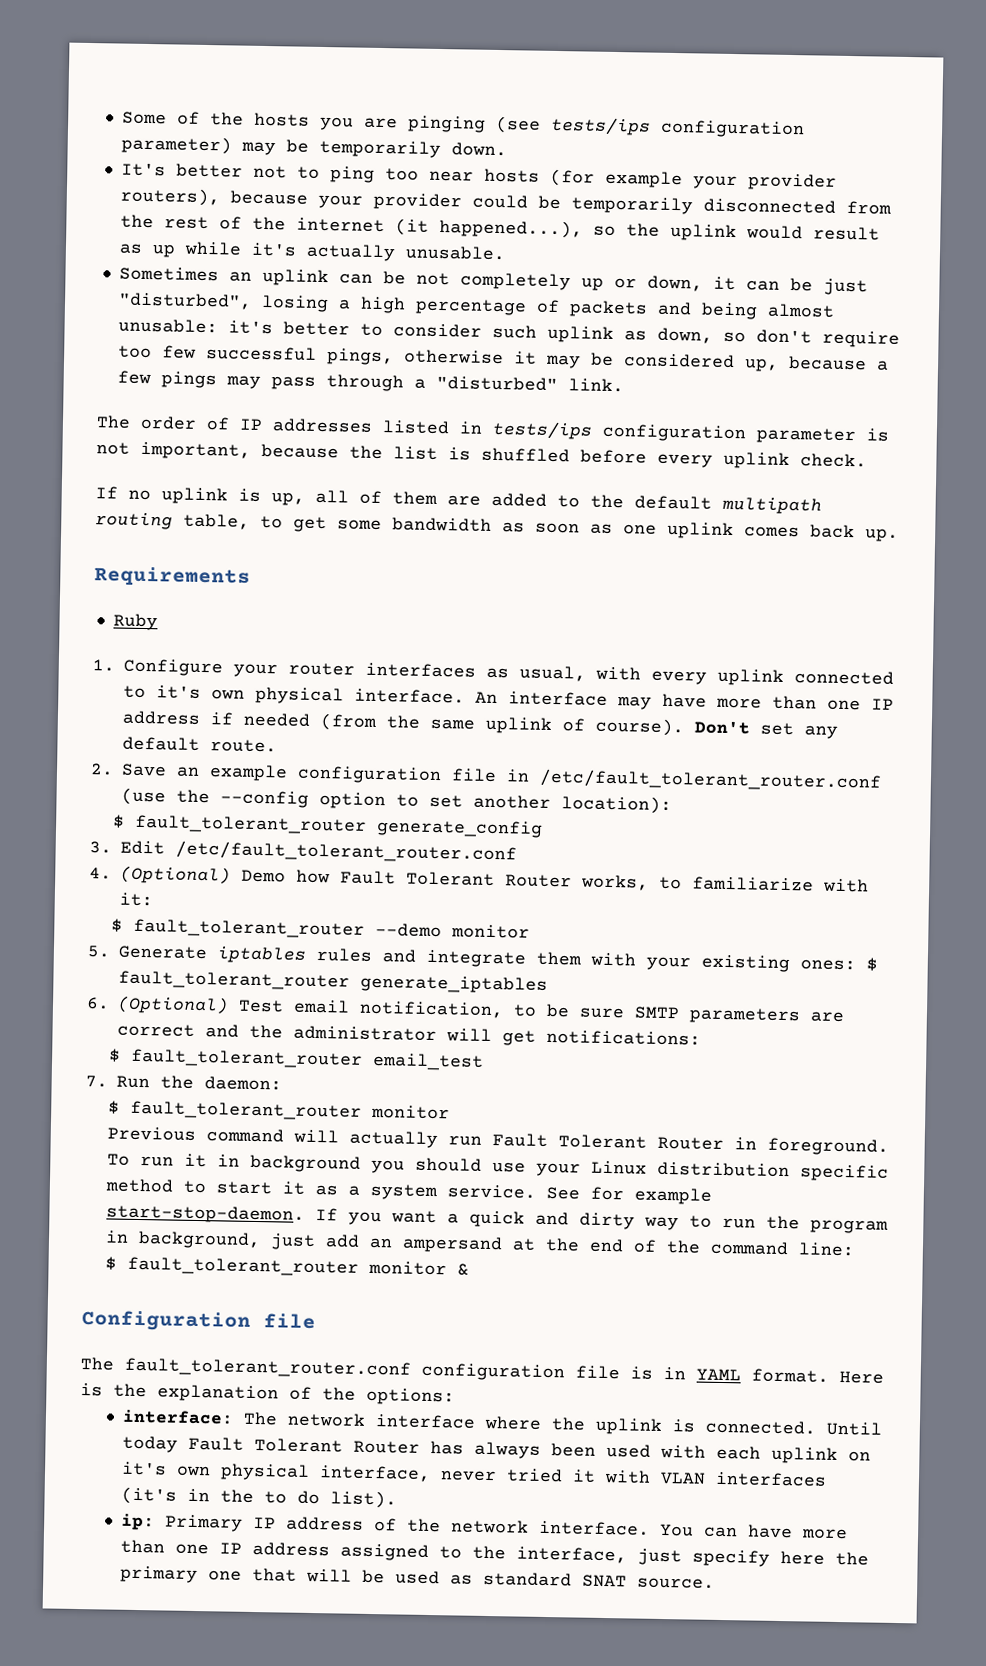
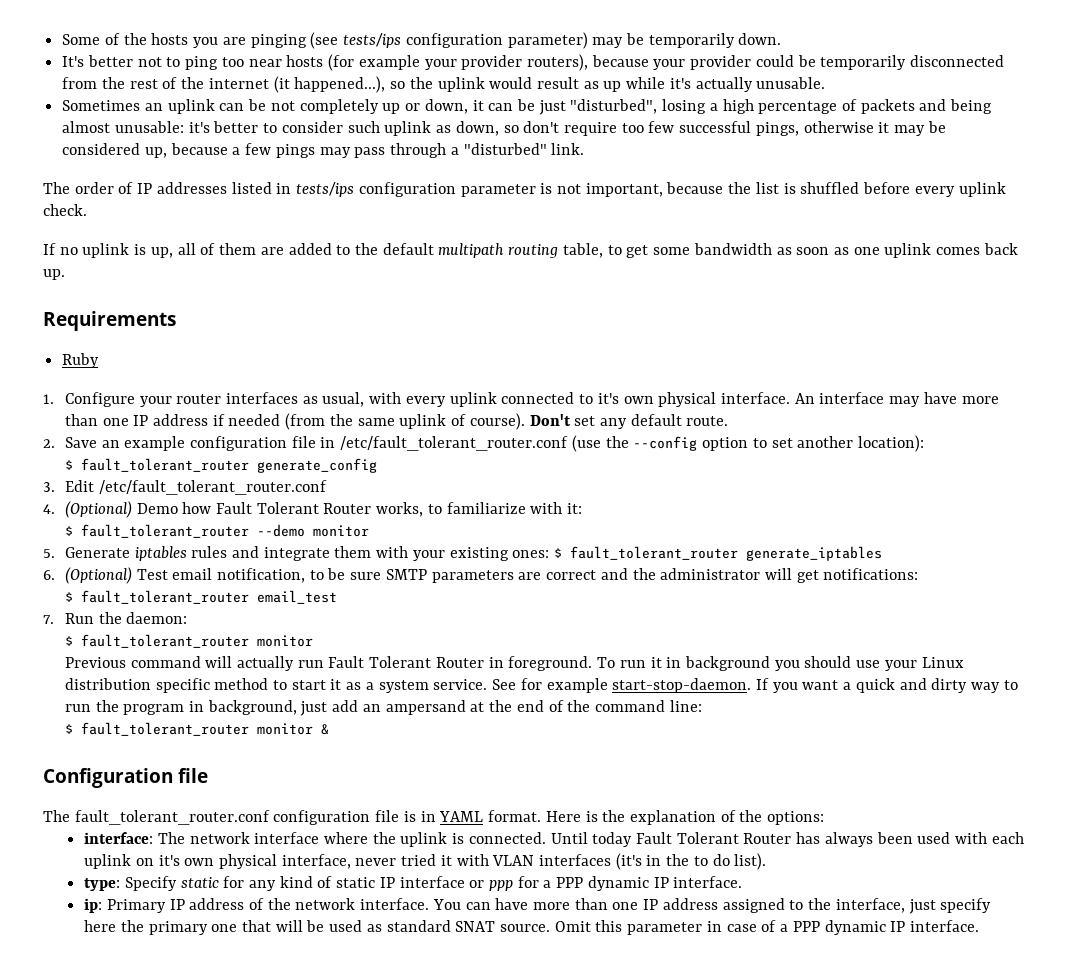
+ type: Specify static for any kind of static IP interface or ppp for a PPP dynamic IP interface.
+ Omit this parameter in case of a PPP dynamic IP interface.

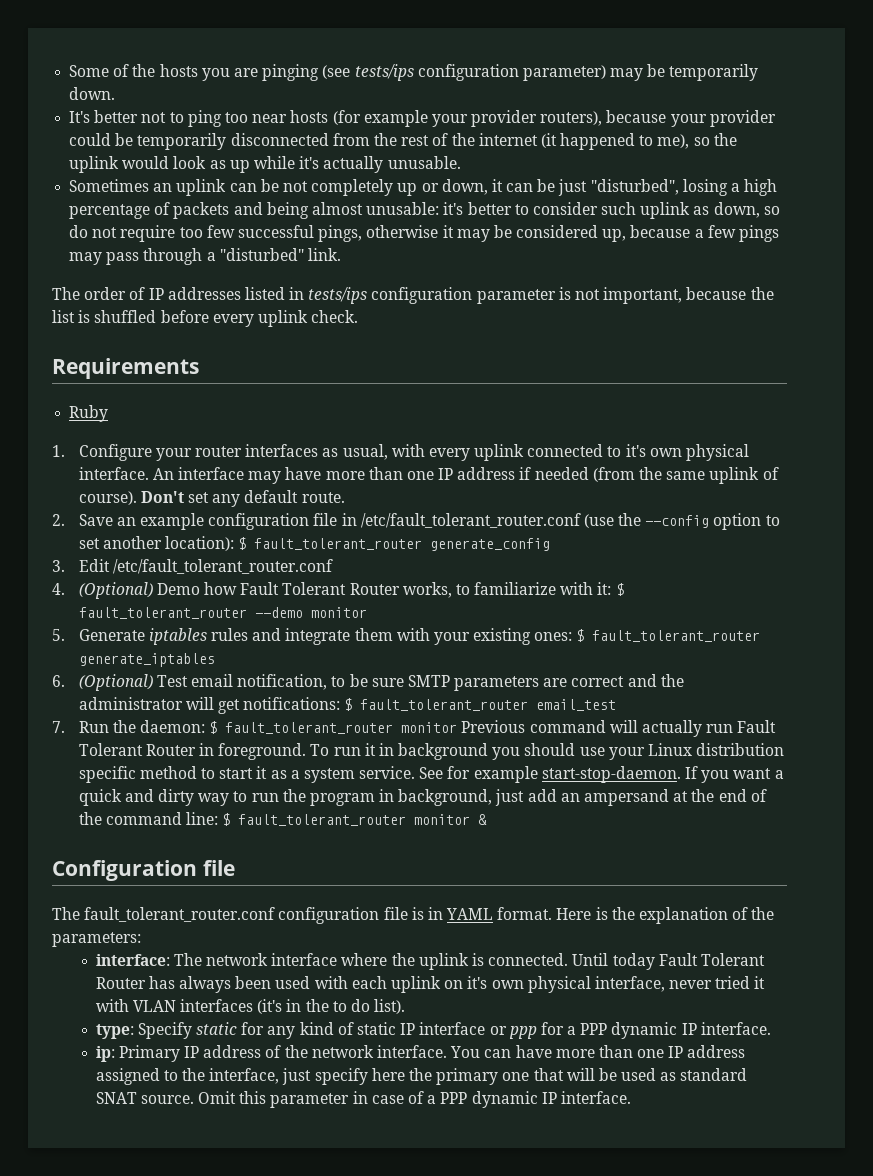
- It's better not to ping too near hosts (for example your provider routers), because your provider could be temporarily disconnected from the rest of the internet (it happened...), so the uplink would result as up while it's actually unusable.
+ It's better not to ping too near hosts (for example your provider routers), because your provider could be temporarily disconnected from the rest of the internet (it happened to me), so the uplink would look as up while it's actually unusable.
- Sometimes an uplink can be not completely up or down, it can be just "disturbed", losing a high percentage of packets and being almost unusable: it's better to consider such uplink as down, so don't require too few successful pings, otherwise it may be considered up, because a few pings may pass through a "disturbed" link.
+ Sometimes an uplink can be not completely up or down, it can be just "disturbed", losing a high percentage of packets and being almost unusable: it's better to consider such uplink as down, so do not require too few successful pings, otherwise it may be considered up, because a few pings may pass through a "disturbed" link.
- If no uplink is up, all of them are added to the default multipath routing table, to get some bandwidth as soon as one uplink comes back up.
- 2. Save an example configuration file in /etc/fault_tolerant_router.conf (use the --config option to set another location):
- $ fault_tolerant_router generate_config
+ 2. Save an example configuration file in /etc/fault_tolerant_router.conf (use the --config option to set another location): $ fault_tolerant_router generate_config
- 4. (Optional) Demo how Fault Tolerant Router works, to familiarize with it:
- $ fault_tolerant_router --demo monitor
+ 4. (Optional) Demo how Fault Tolerant Router works, to familiarize with it: $ fault_tolerant_router --demo monitor
- 6. (Optional) Test email notification, to be sure SMTP parameters are correct and the administrator will get notifications:
- $ fault_tolerant_router email_test
+ 6. (Optional) Test email notification, to be sure SMTP parameters are correct and the administrator will get notifications: $ fault_tolerant_router email_test
- 7. Run the daemon:
- $ fault_tolerant_router monitor
- Previous command will actually run Fault Tolerant Router in foreground.
+ 7. Run the daemon: $ fault_tolerant_router monitor Previous command will actually run Fault Tolerant Router in foreground.
- If you want a quick and dirty way to run the program in background, just add an ampersand at the end of the command line:
- $ fault_tolerant_router monitor &
+ If you want a quick and dirty way to run the program in background, just add an ampersand at the end of the command line: $ fault_tolerant_router monitor &
- Here is the explanation of the options:
+ Here is the explanation of the parameters:

